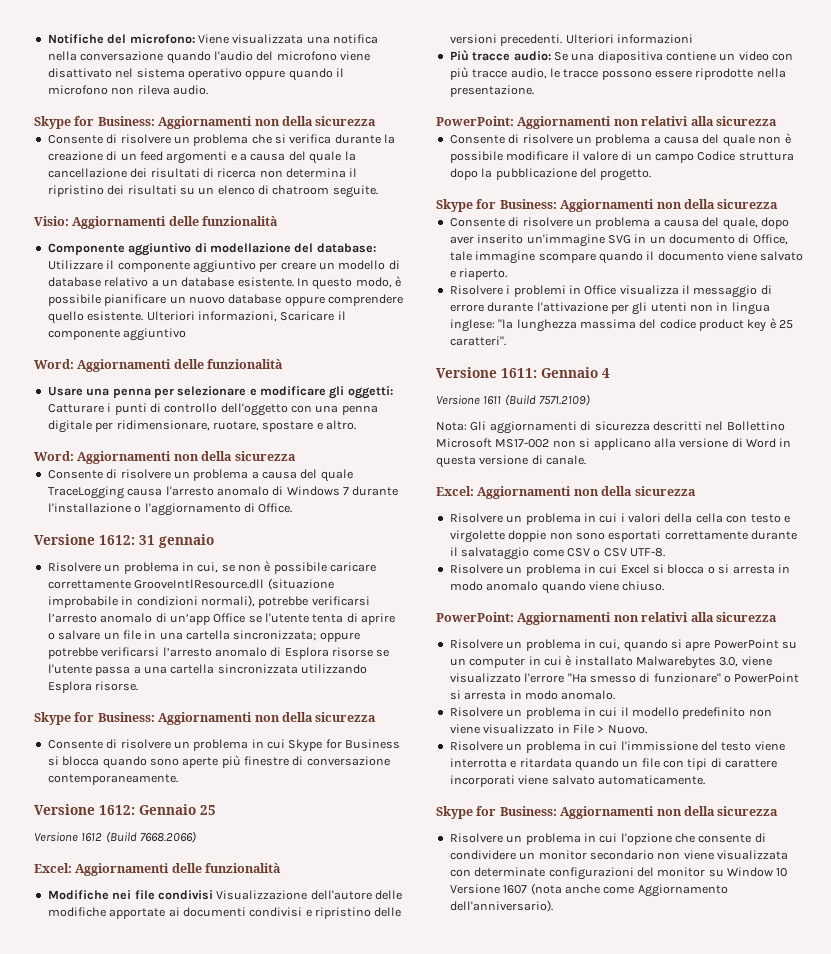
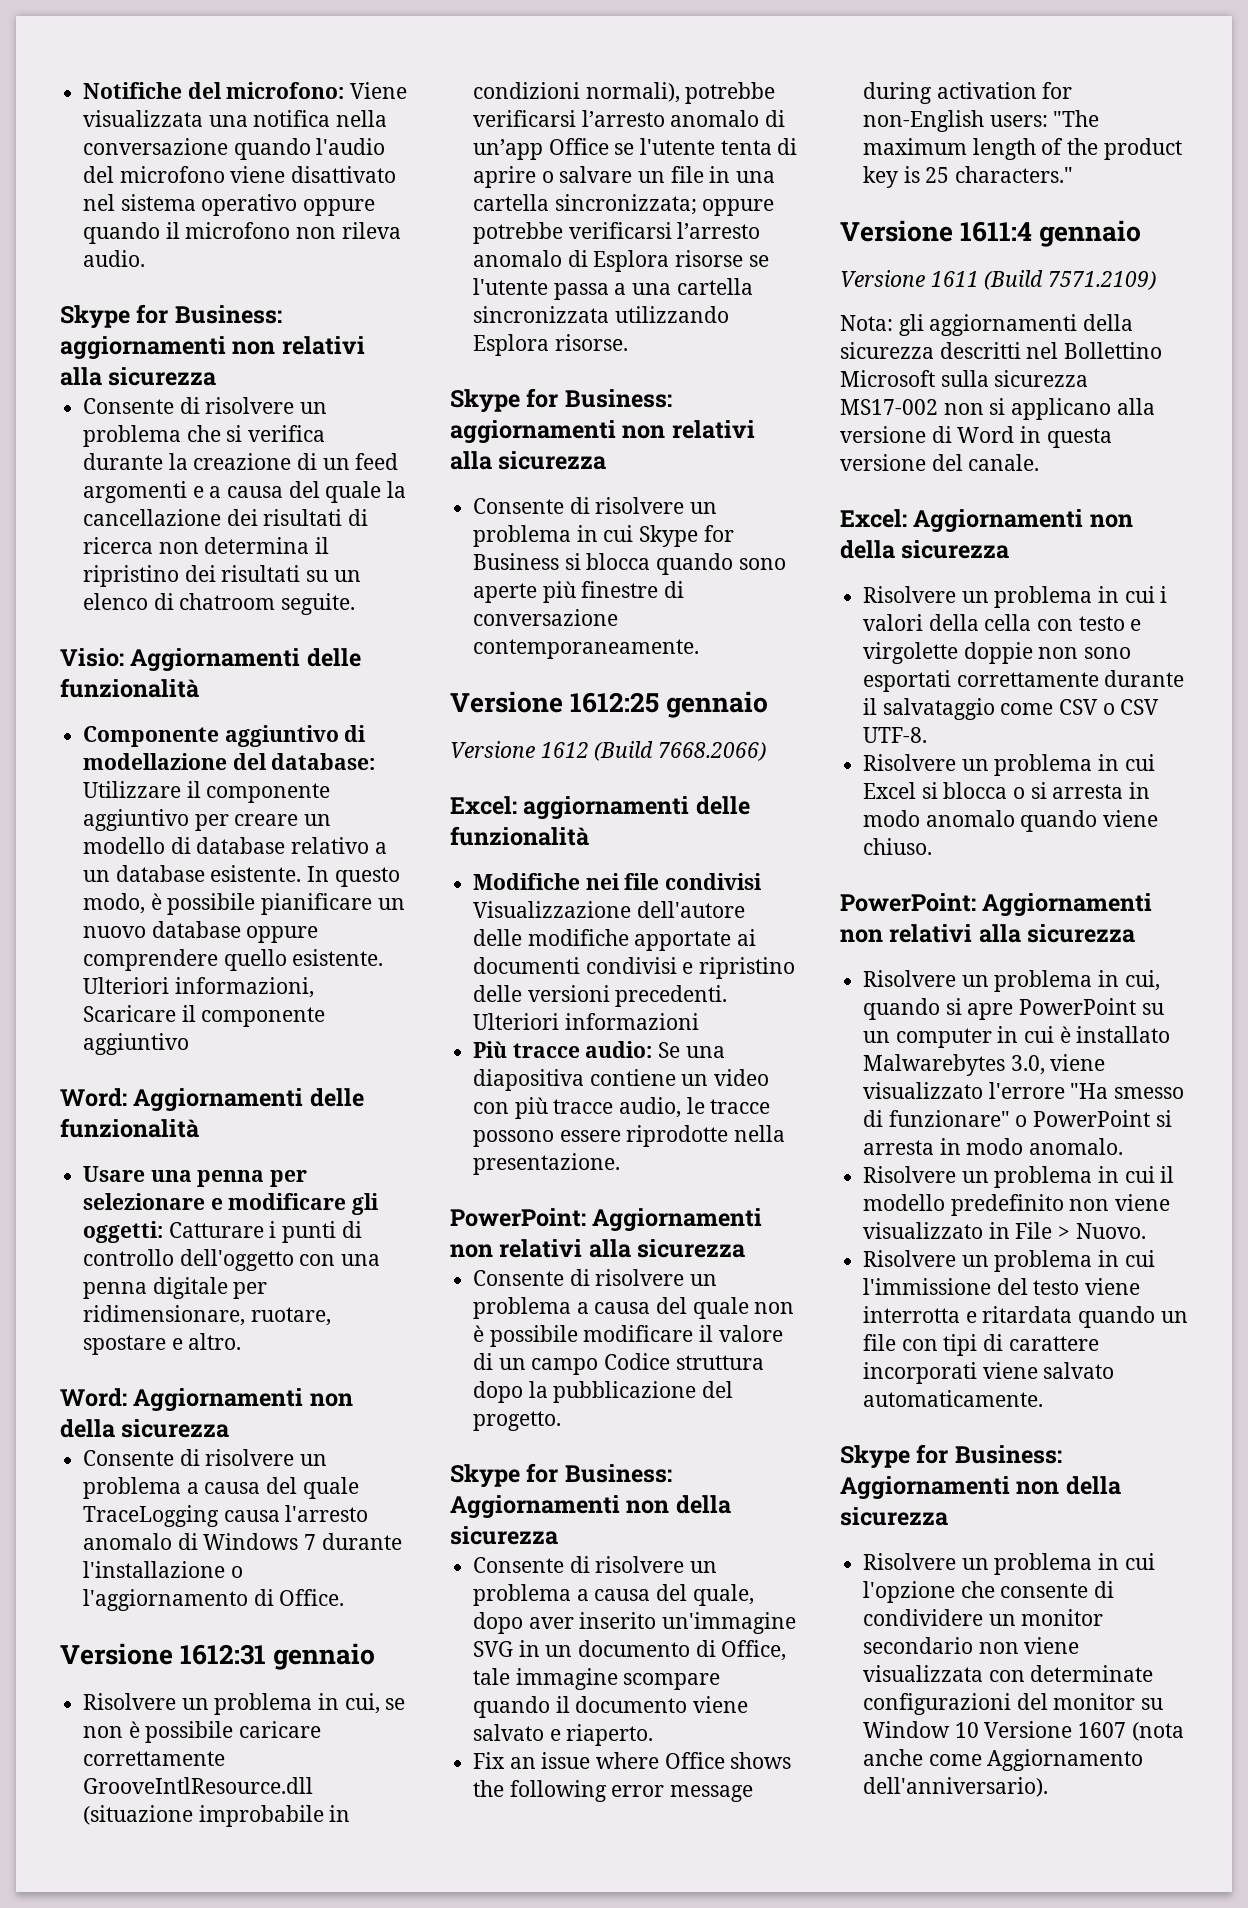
  Notifiche del microfono: Viene visualizzata una notifica nella conversazione quando l'audio del microfono viene disattivato nel sistema operativo oppure quando il microfono non rileva audio.
- Skype for Business: Aggiornamenti non della sicurezza
+ Skype for Business: aggiornamenti non relativi alla sicurezza
- Versione 1612: 31 gennaio
+ Versione 1612:31 gennaio
  Risolvere un problema in cui, se non è possibile caricare correttamente GrooveIntlResource.dll (situazione improbabile in condizioni normali), potrebbe verificarsi l’arresto anomalo di un’app Office se l'utente tenta di aprire o salvare un file in una cartella sincronizzata; oppure potrebbe verificarsi l’arresto anomalo di Esplora risorse se l'utente passa a una cartella sincronizzata utilizzando Esplora risorse.
- Skype for Business: Aggiornamenti non della sicurezza
+ Skype for Business: aggiornamenti non relativi alla sicurezza
- Versione 1612: Gennaio 25
+ Versione 1612:25 gennaio
- Excel: Aggiornamenti delle funzionalità
+ Excel: aggiornamenti delle funzionalità
- Risolvere i problemi in Office visualizza il messaggio di errore durante l'attivazione per gli utenti non in lingua inglese: "la lunghezza massima del codice product key è 25 caratteri".
- Versione 1611: Gennaio 4
+ Fix an issue where Office shows the following error message during activation for non-English users: "The maximum length of the product key is 25 characters."
+ Versione 1611:4 gennaio
- Nota: Gli aggiornamenti di sicurezza descritti nel Bollettino Microsoft MS17-002 non si applicano alla versione di Word in questa versione di canale.
+ Nota: gli aggiornamenti della sicurezza descritti nel Bollettino Microsoft sulla sicurezza MS17-002 non si applicano alla versione di Word in questa versione del canale.

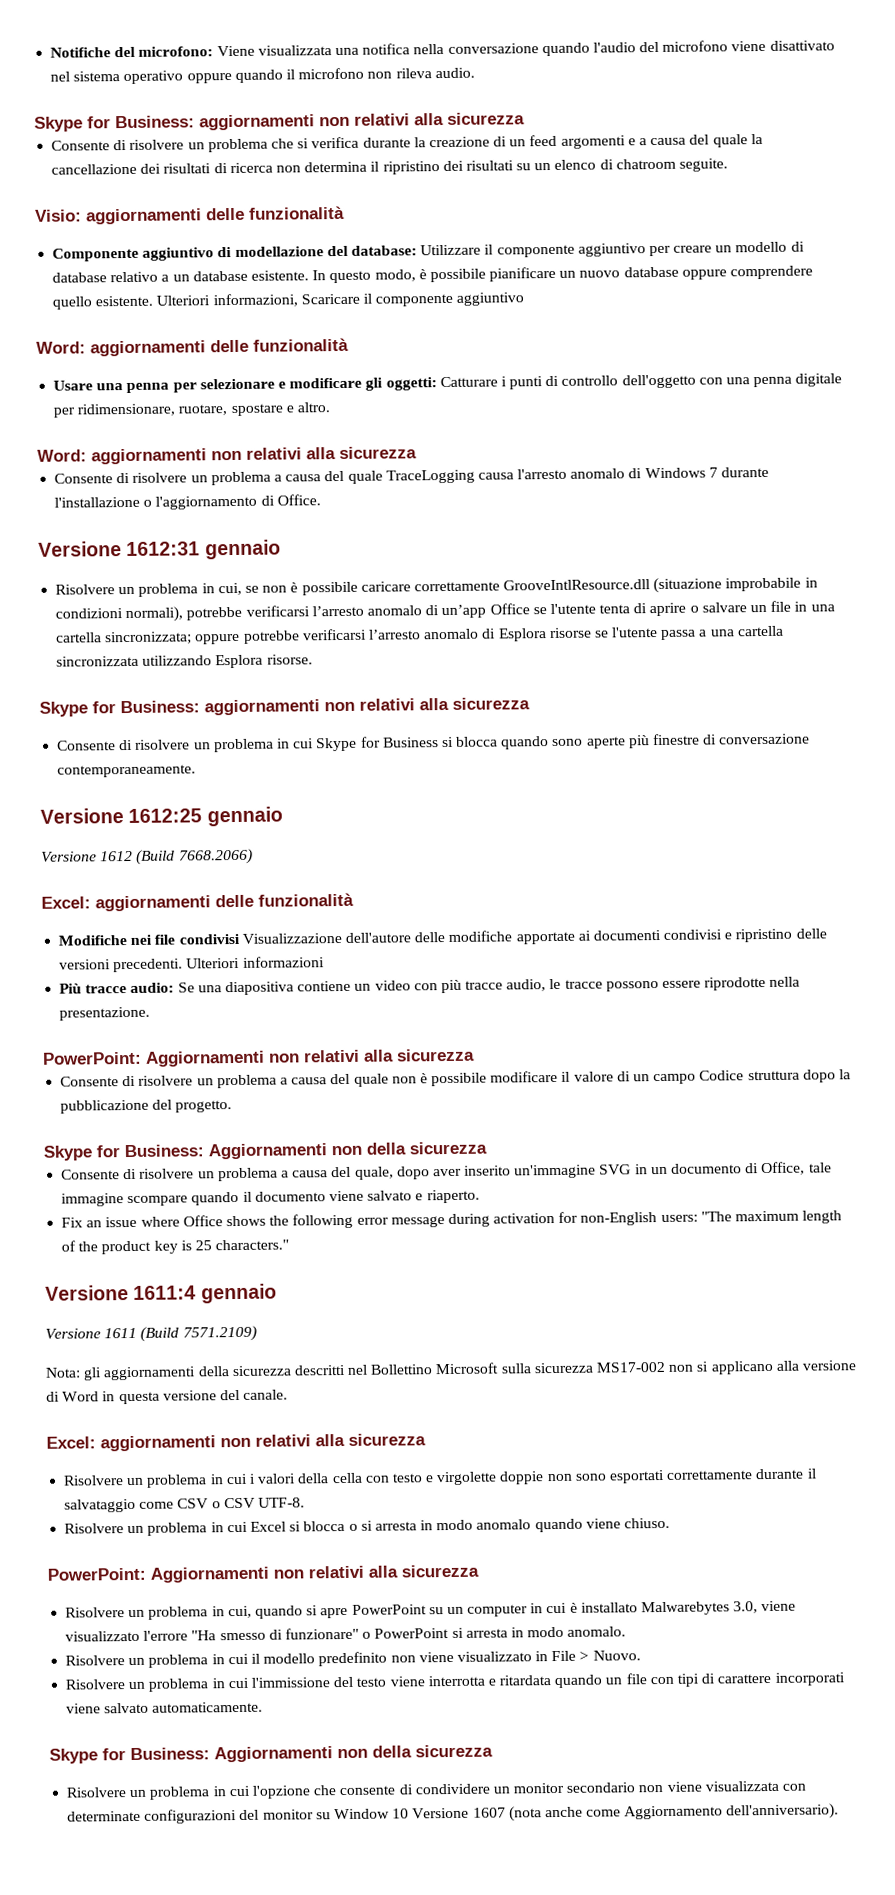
- Visio: Aggiornamenti delle funzionalità
+ Visio: aggiornamenti delle funzionalità
- Word: Aggiornamenti delle funzionalità
+ Word: aggiornamenti delle funzionalità
- Word: Aggiornamenti non della sicurezza
+ Word: aggiornamenti non relativi alla sicurezza
- Excel: Aggiornamenti non della sicurezza
+ Excel: aggiornamenti non relativi alla sicurezza

